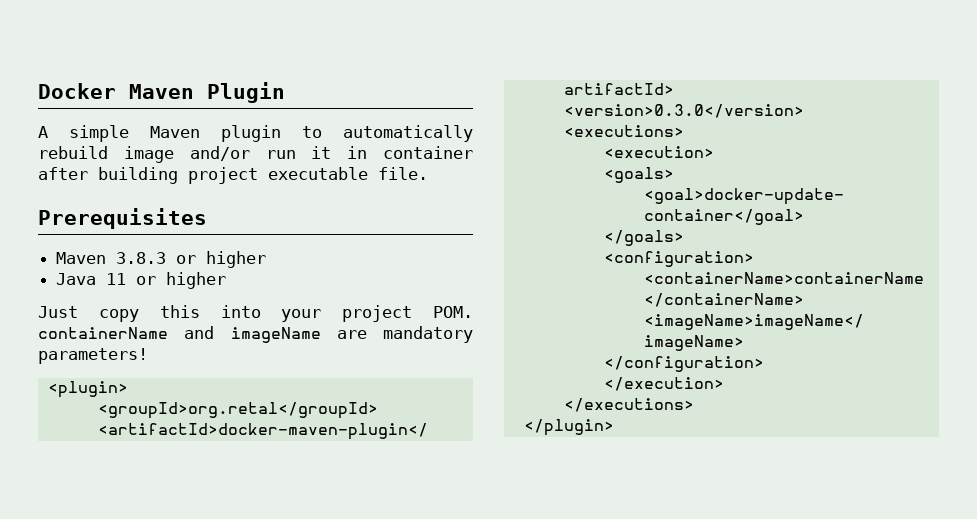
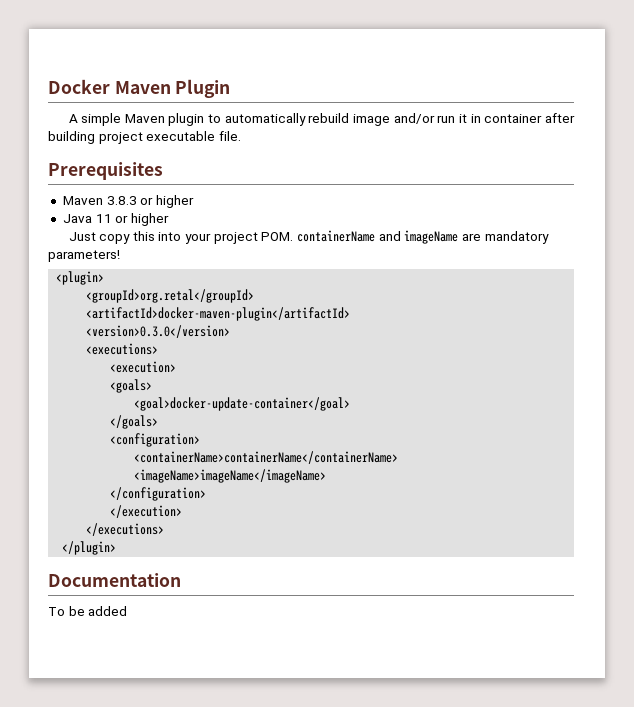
+ Documentation
+ To be added

